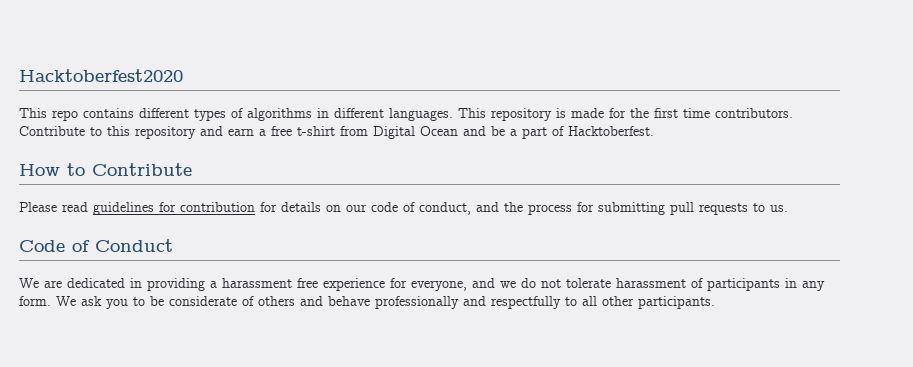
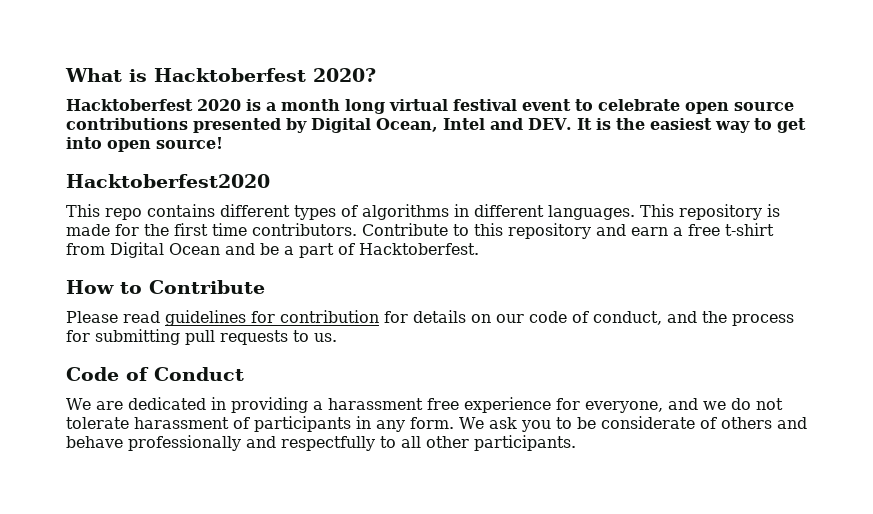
+ What is Hacktoberfest 2020?
+ Hacktoberfest 2020 is a month long virtual festival event to celebrate open source contributions presented by Digital Ocean, Intel and DEV. It is the easiest way to get into open source!

